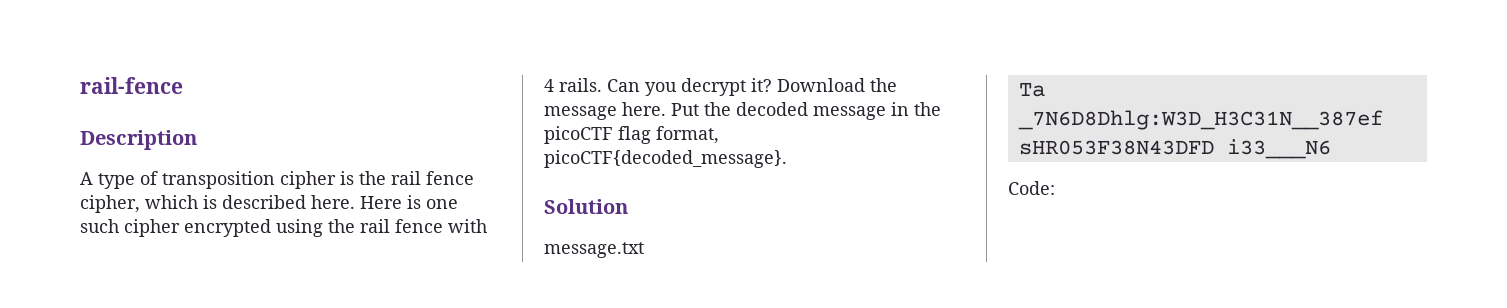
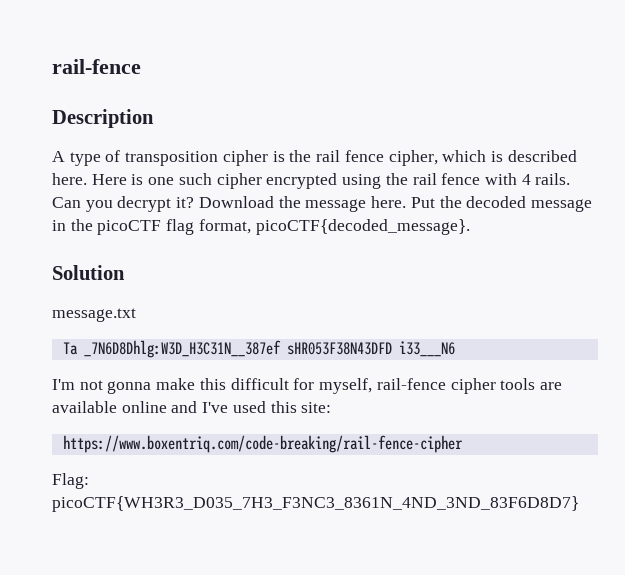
- Code:
+ I'm not gonna make this difficult for myself, rail-fence cipher tools are available online and I've used this site:
+ https://www.boxentriq.com/code-breaking/rail-fence-cipher
+ Flag: picoCTF{WH3R3_D035_7H3_F3NC3_8361N_4ND_3ND_83F6D8D7}

